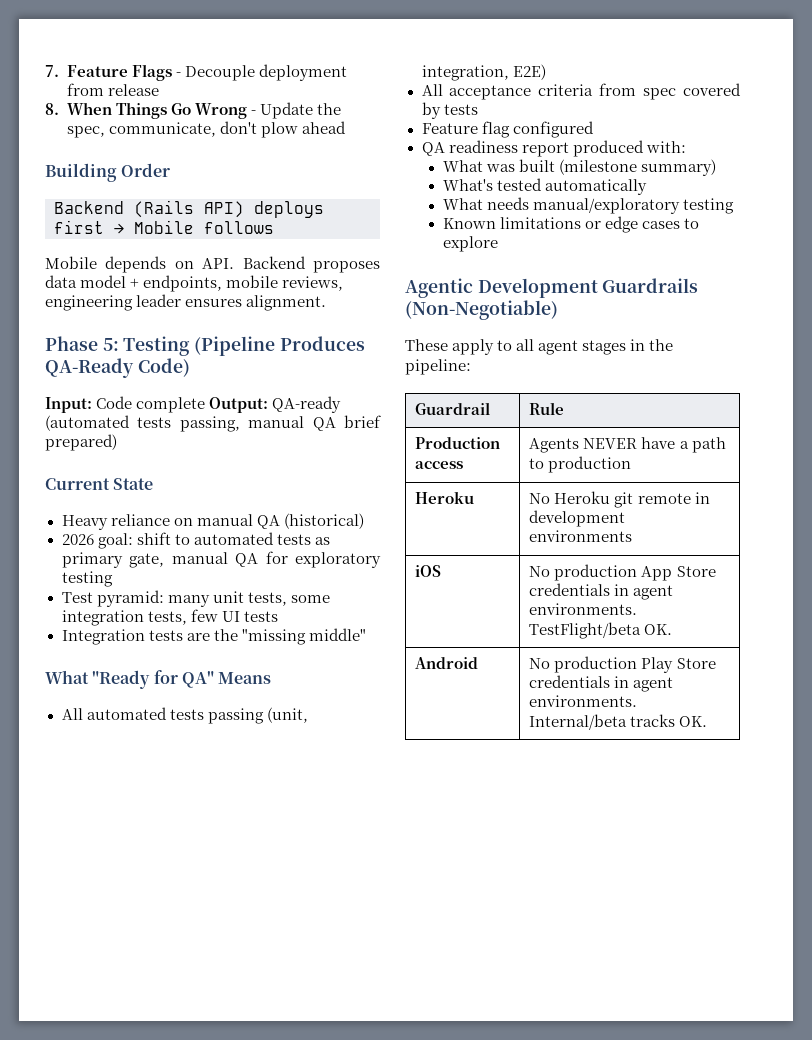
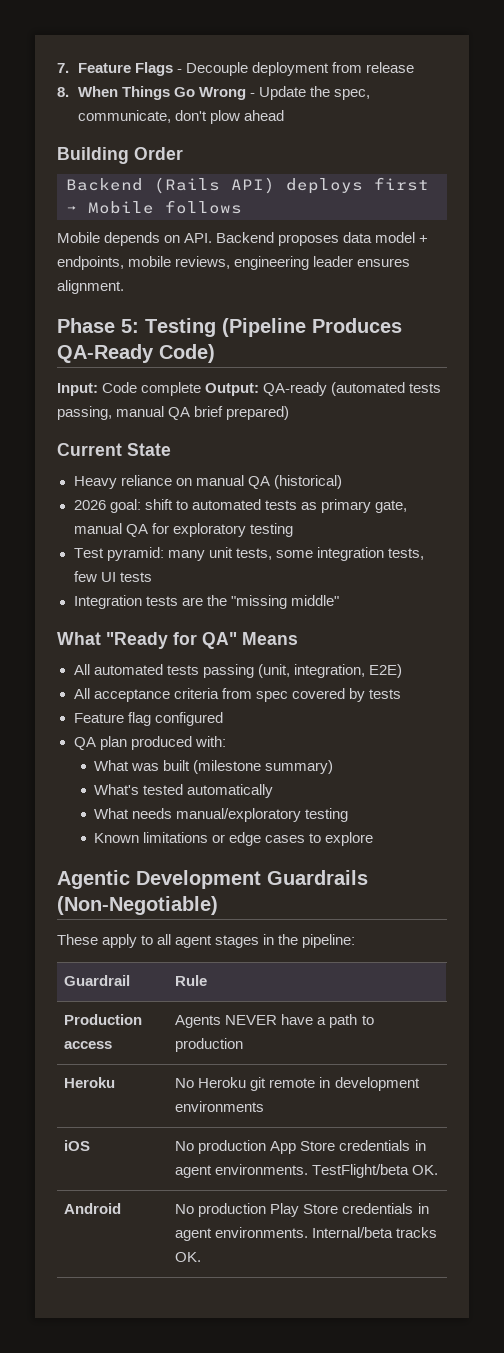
- QA readiness report produced with:
+ QA plan produced with:

